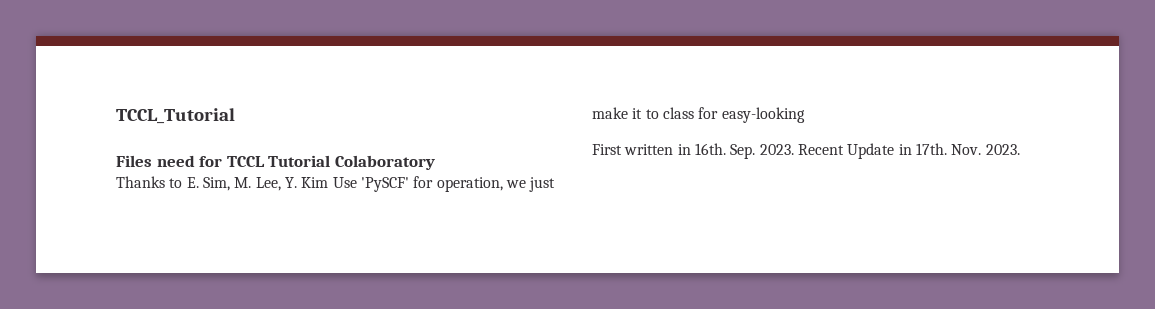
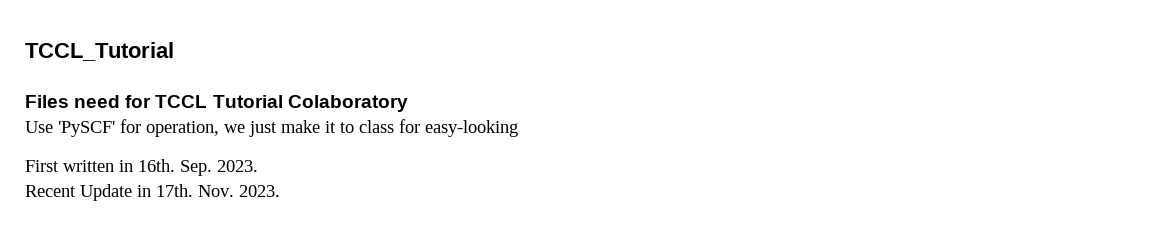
- Thanks to E. Sim, M. Lee, Y. Kim Use 'PySCF' for operation, we just make it to class for easy-looking
+ Use 'PySCF' for operation, we just make it to class for easy-looking
- Sep. 2023. Recent Update in 17th.
+ Sep. 2023.
+ Recent Update in 17th.

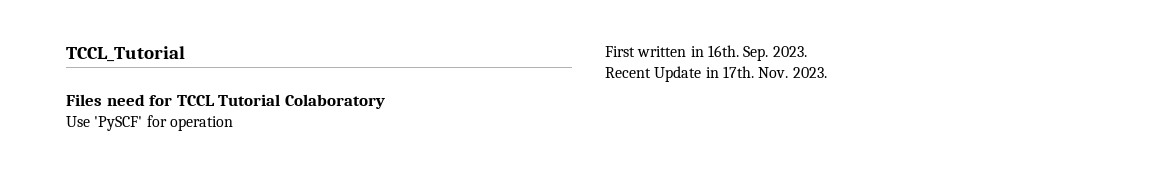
- Use 'PySCF' for operation, we just make it to class for easy-looking
+ Use 'PySCF' for operation

